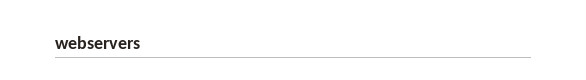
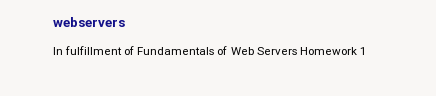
+ In fulfillment of Fundamentals of Web Servers Homework 1

